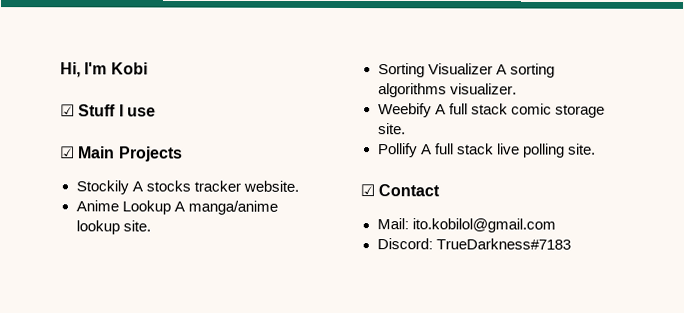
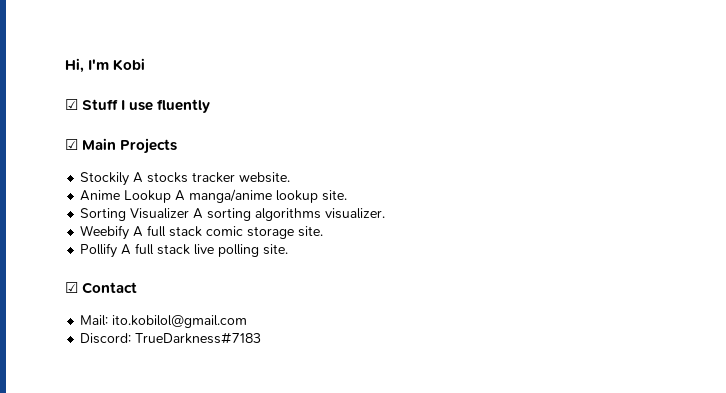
- ☑ Stuff I use
+ ☑ Stuff I use fluently

